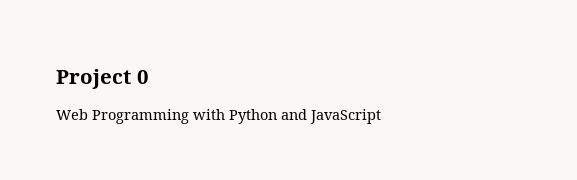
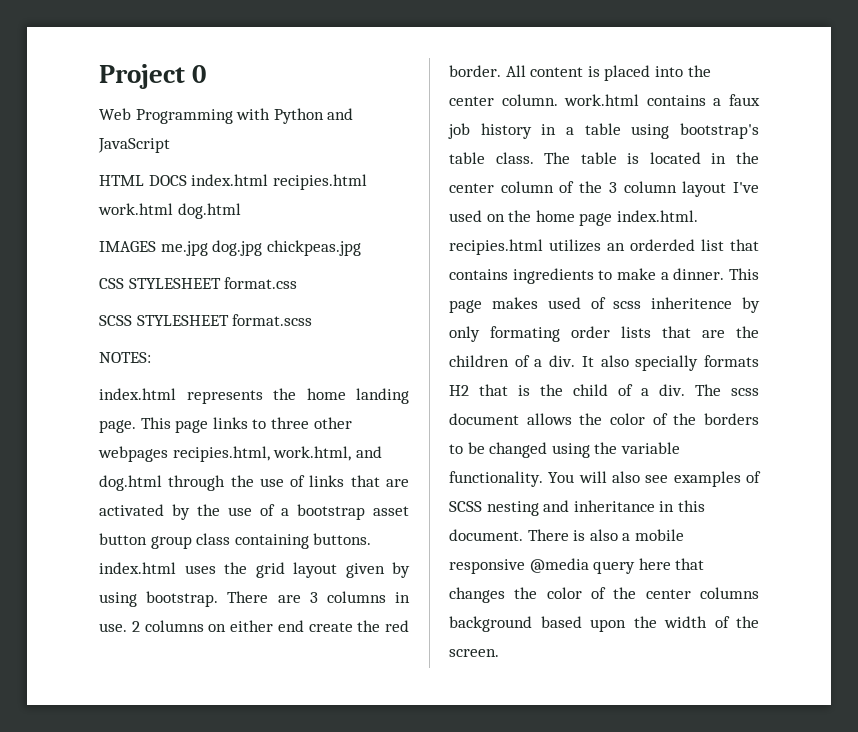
+ HTML DOCS index.html recipies.html work.html dog.html
+ IMAGES me.jpg dog.jpg chickpeas.jpg
+ CSS STYLESHEET format.css
+ SCSS STYLESHEET format.scss
+ NOTES:
+ index.html represents the home landing page. This page links to three other webpages recipies.html, work.html, and dog.html through the use of links that are activated by the use of a bootstrap asset button group class containing buttons. index.html uses the grid layout given by using bootstrap. There are 3 columns in use. 2 columns on either end create the red border. All content is placed into the center column. work.html contains a faux job history in a table using bootstrap's table class. The table is located in the center column of the 3 column layout I've used on the home page index.html. recipies.html utilizes an orderded list that contains ingredients to make a dinner. This page makes used of scss inheritence by only formating order lists that are the children of a div. It also specially formats H2 that is the child of a div. The scss document allows the color of the borders to be changed using the variable functionality. You will also see examples of SCSS nesting and inheritance in this document. There is also a mobile responsive @media query here that changes the color of the center columns background based upon the width of the screen.

